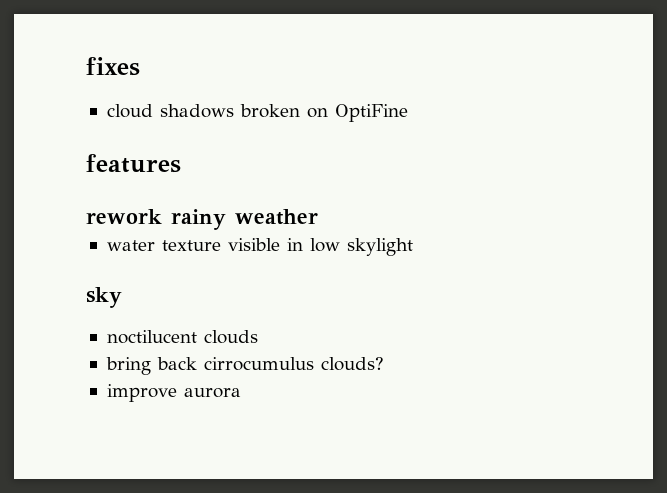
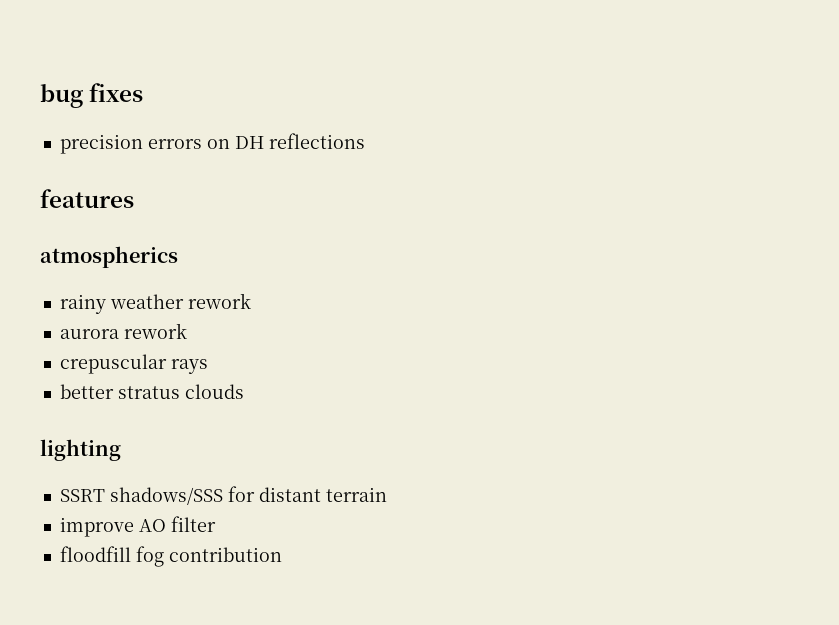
- fixes
+ bug fixes
- cloud shadows broken on OptiFine
+ precision errors on DH reflections
- rework rainy weather
- water texture visible in low skylight
- sky
- noctilucent clouds
- bring back cirrocumulus clouds?
- improve aurora
+ atmospherics
+ rainy weather rework
+ aurora rework
+ crepuscular rays
+ better stratus clouds
+ lighting
+ SSRT shadows/SSS for distant terrain
+ improve AO filter
+ floodfill fog contribution

